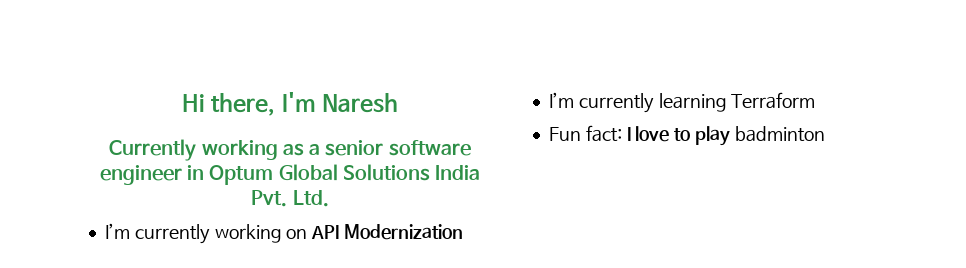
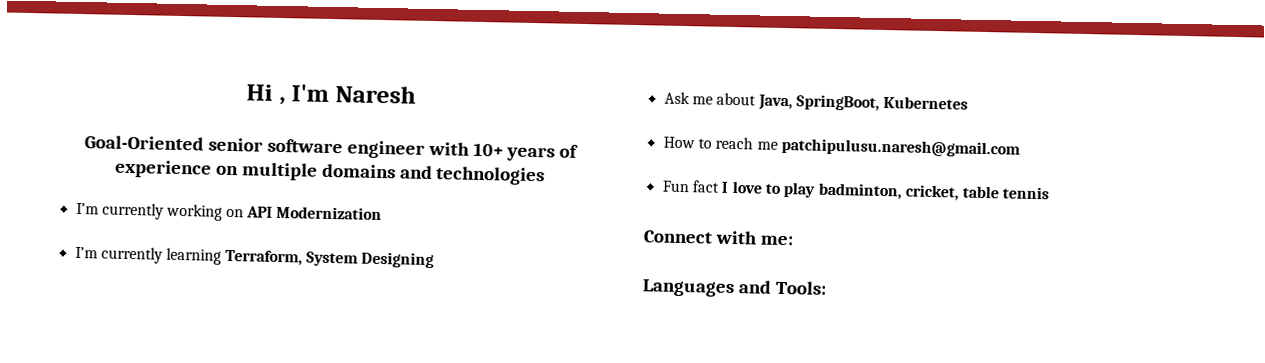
- Hi there, I'm Naresh
+ Hi , I'm Naresh
- Currently working as a senior software engineer in Optum Global Solutions India Pvt. Ltd.
+ Goal-Oriented senior software engineer with 10+ years of experience on multiple domains and technologies
- I’m currently learning Terraform
+ I’m currently learning Terraform, System Designing
+ Ask me about Java, SpringBoot, Kubernetes
+ How to reach me patchipulusu.naresh@gmail.com
- Fun fact: I love to play badminton
+ Fun fact I love to play badminton, cricket, table tennis
+ Connect with me:
+ Languages and Tools:

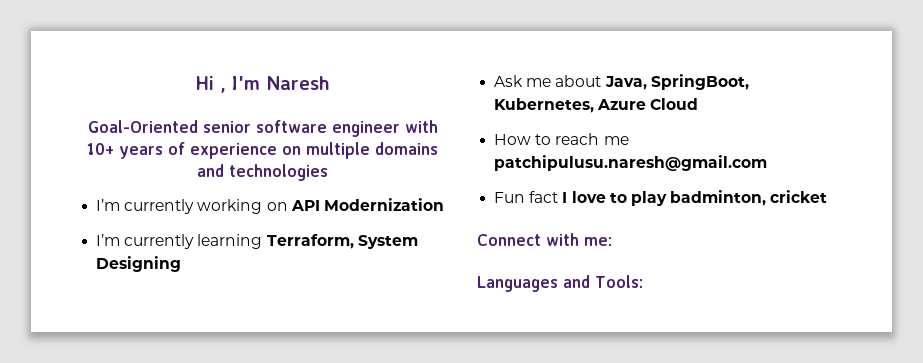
- Ask me about Java, SpringBoot, Kubernetes
+ Ask me about Java, SpringBoot, Kubernetes, Azure Cloud
- Fun fact I love to play badminton, cricket, table tennis
+ Fun fact I love to play badminton, cricket

